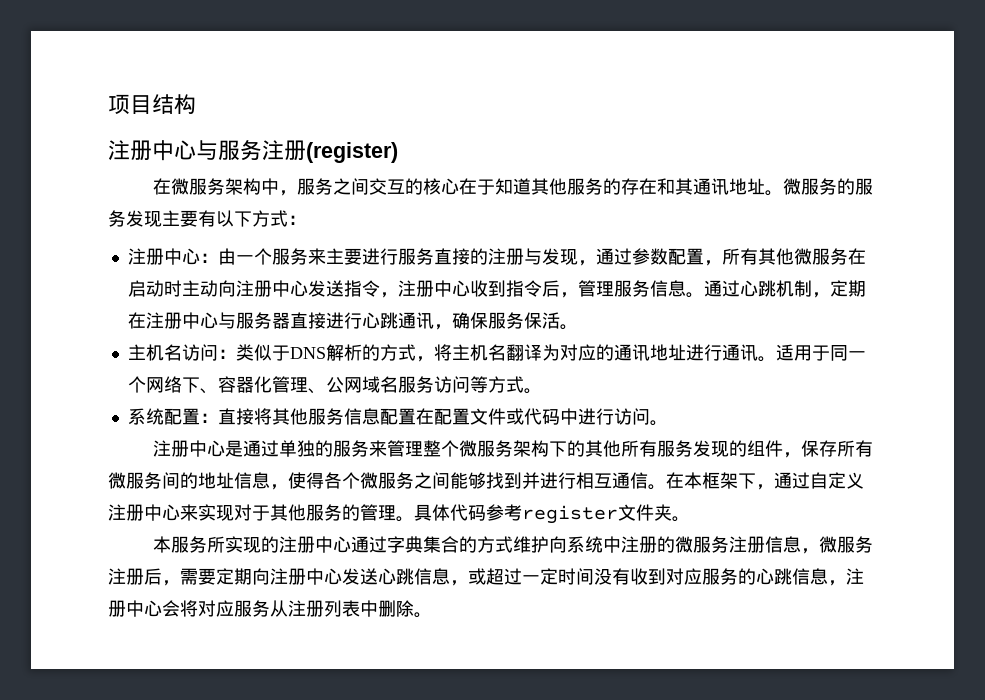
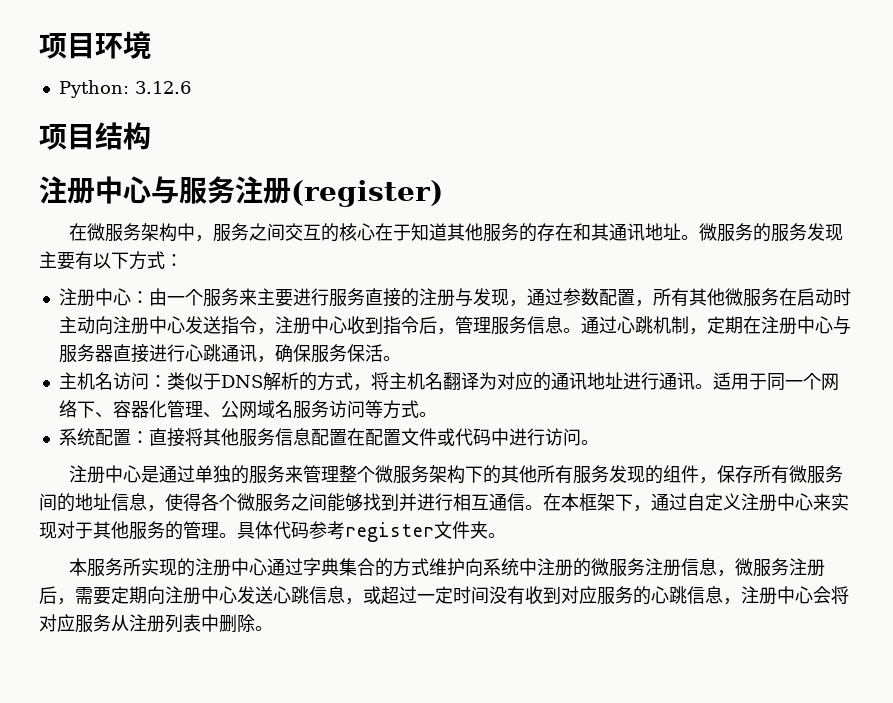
+ 项目环境
+ Python: 3.12.6

